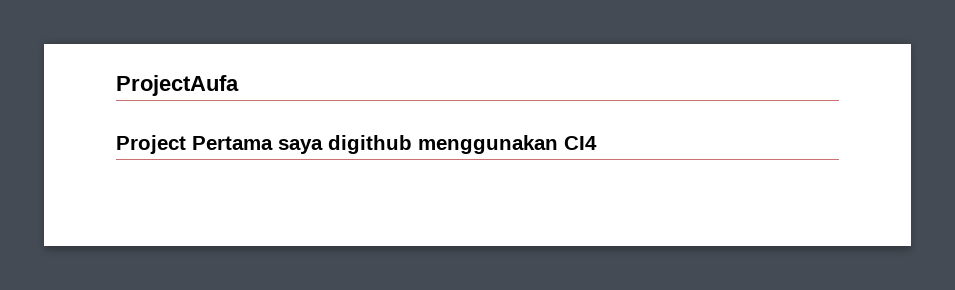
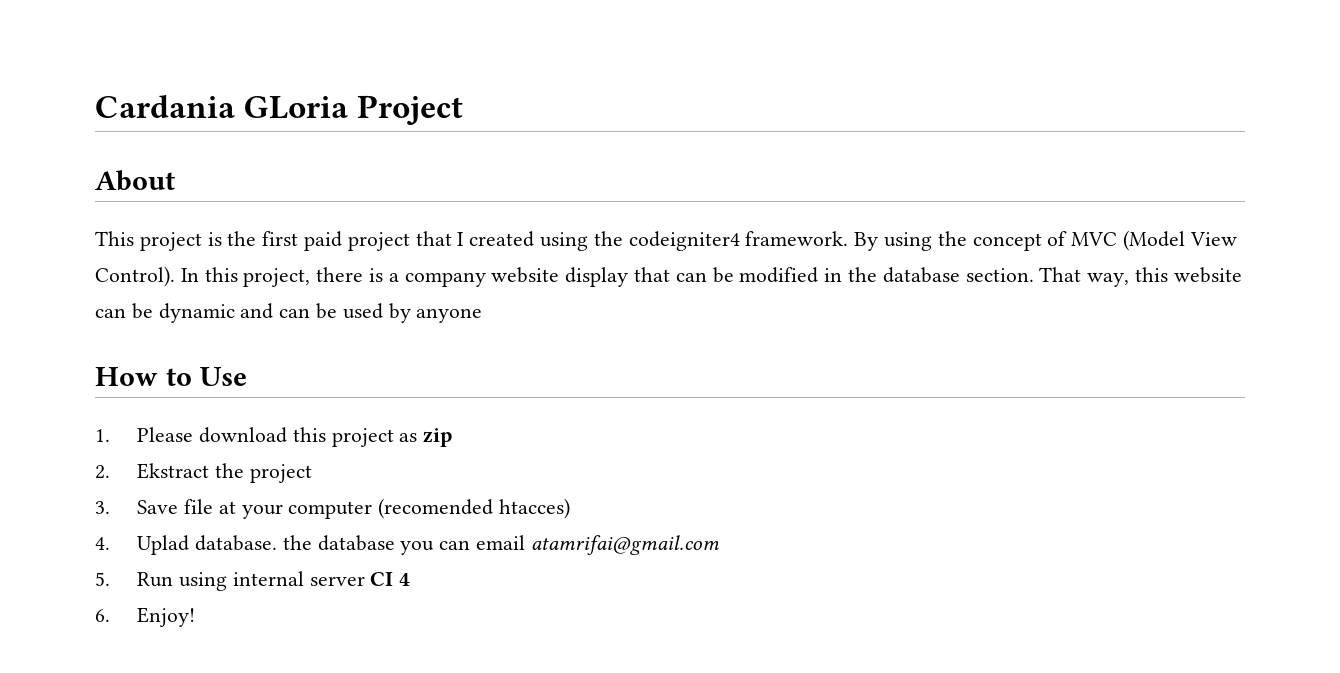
- ProjectAufa
- Project Pertama saya digithub menggunakan CI4
+ Cardania GLoria Project
+ About
+ This project is the first paid project that I created using the codeigniter4 framework. By using the concept of MVC (Model View Control). In this project, there is a company website display that can be modified in the database section. That way, this website can be dynamic and can be used by anyone
+ How to Use
+ 1. Please download this project as zip
+ 2. Ekstract the project
+ 3. Save file at your computer (recomended htacces)
+ 4. Uplad database. the database you can email atamrifai@gmail.com
+ 5. Run using internal server CI 4
+ 6. Enjoy!

